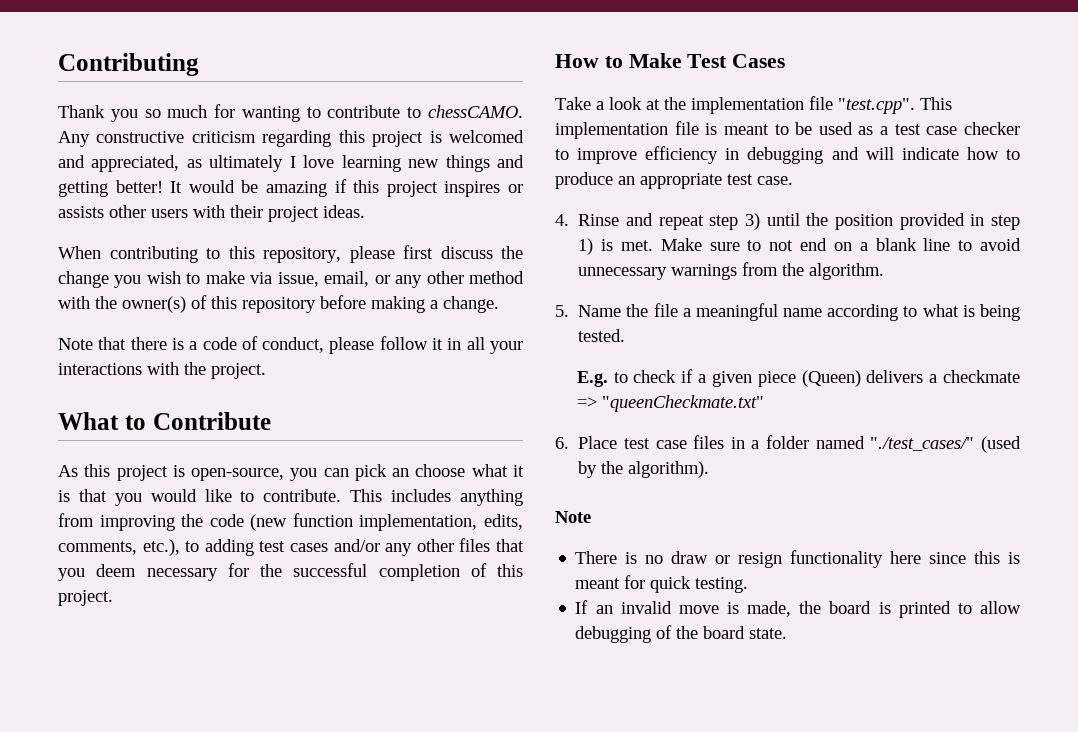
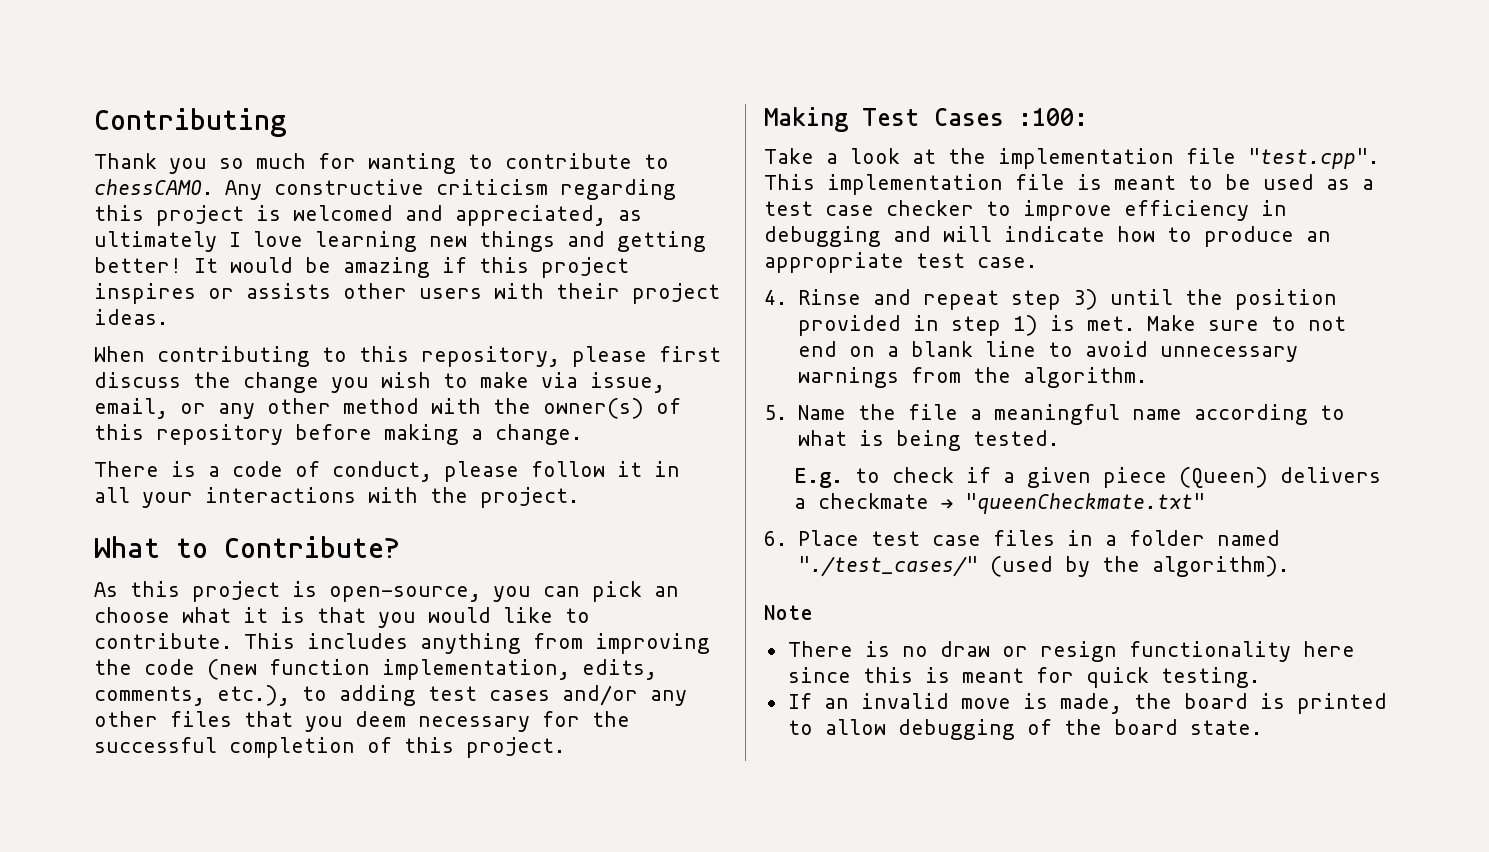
- Note that there is a code of conduct, please follow it in all your interactions with the project.
+ There is a code of conduct, please follow it in all your interactions with the project.
- What to Contribute
+ What to Contribute?
- How to Make Test Cases
+ Making Test Cases :100:
- E.g. to check if a given piece (Queen) delivers a checkmate => "queenCheckmate.txt"
+ E.g. to check if a given piece (Queen) delivers a checkmate → "queenCheckmate.txt"

